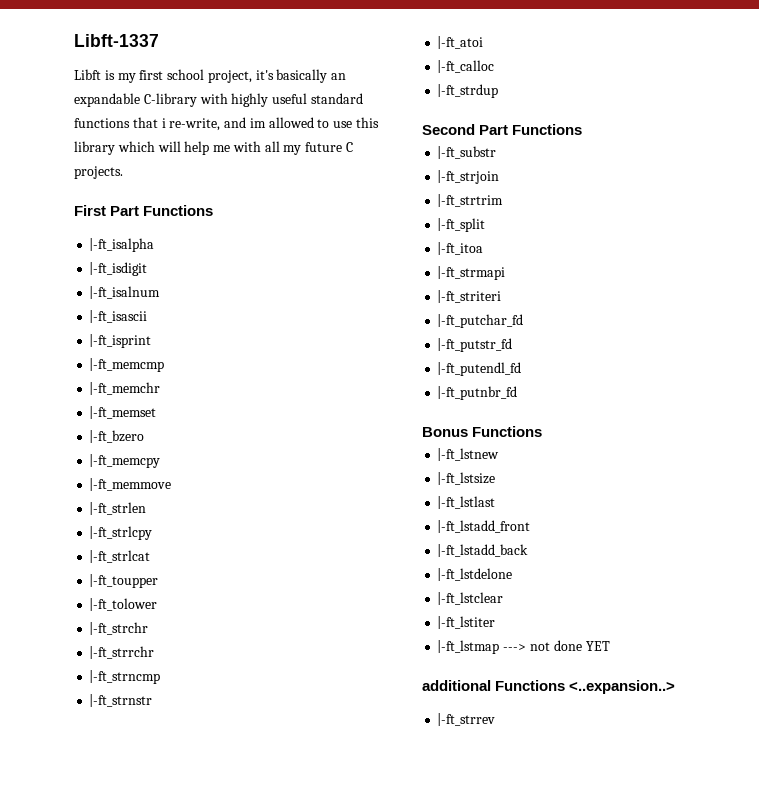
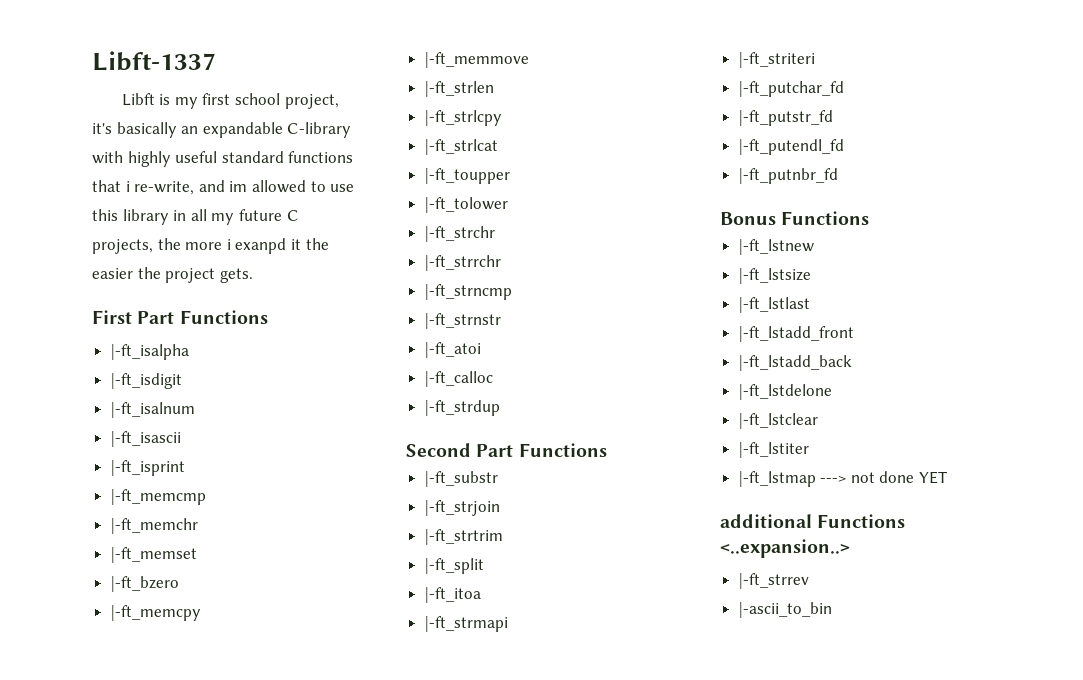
- Libft is my first school project, it's basically an expandable C-library with highly useful standard functions that i re-write, and im allowed to use this library which will help me with all my future C projects.
+ Libft is my first school project, it's basically an expandable C-library with highly useful standard functions that i re-write, and im allowed to use this library in all my future C projects, the more i exanpd it the easier the project gets.
+ |-ascii_to_bin

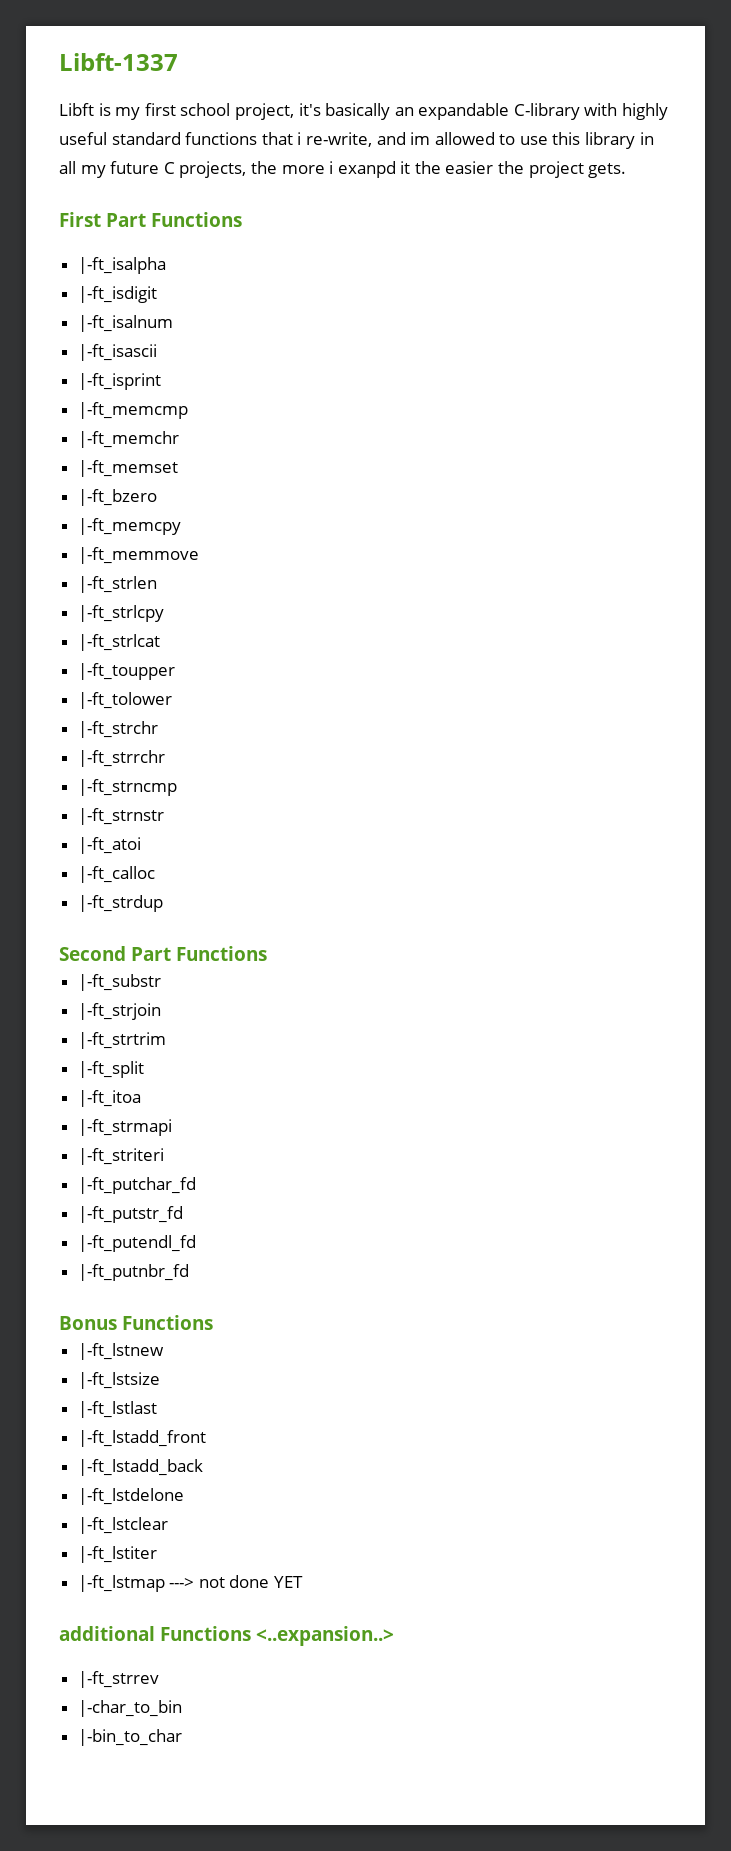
- |-ascii_to_bin
+ |-char_to_bin
+ |-bin_to_char

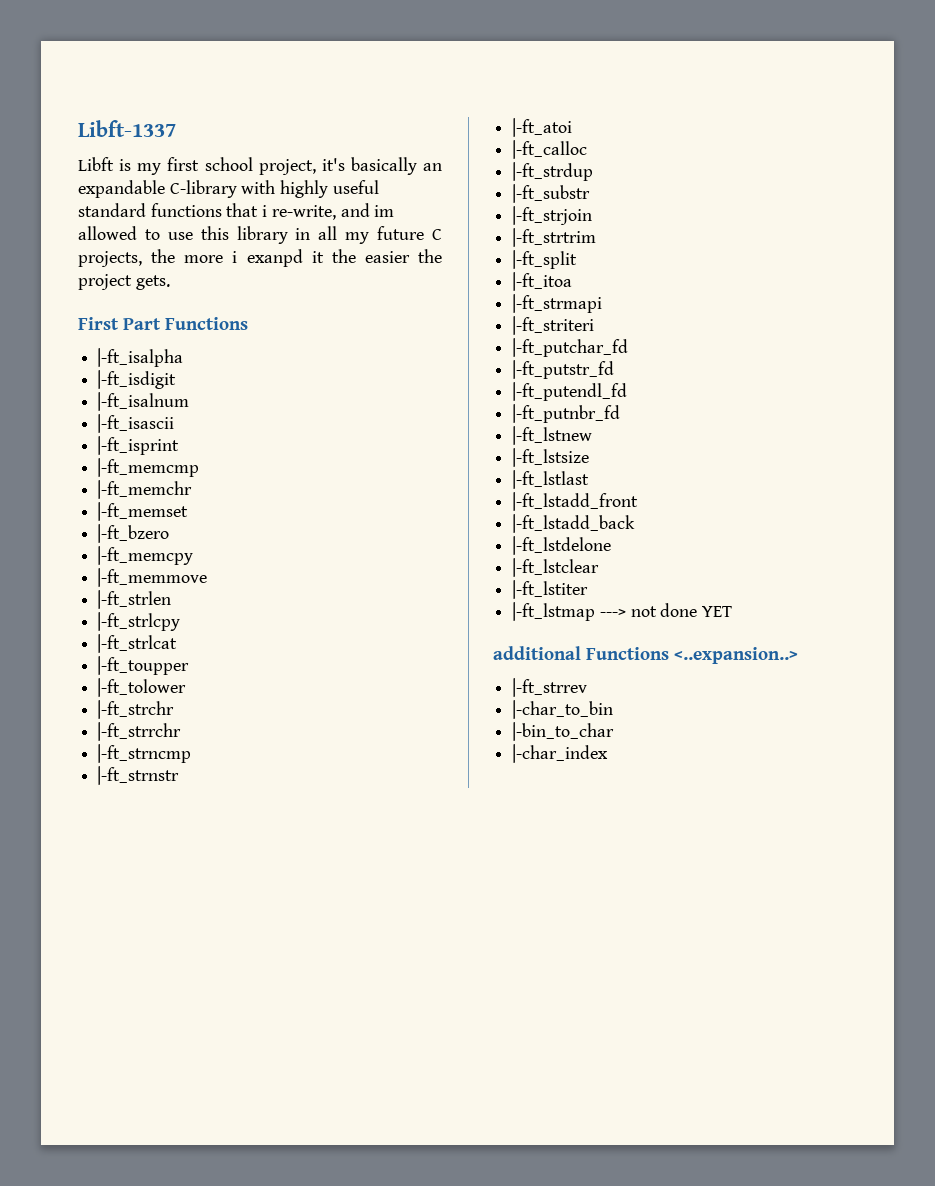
- Second Part Functions
- Bonus Functions
+ |-char_index

